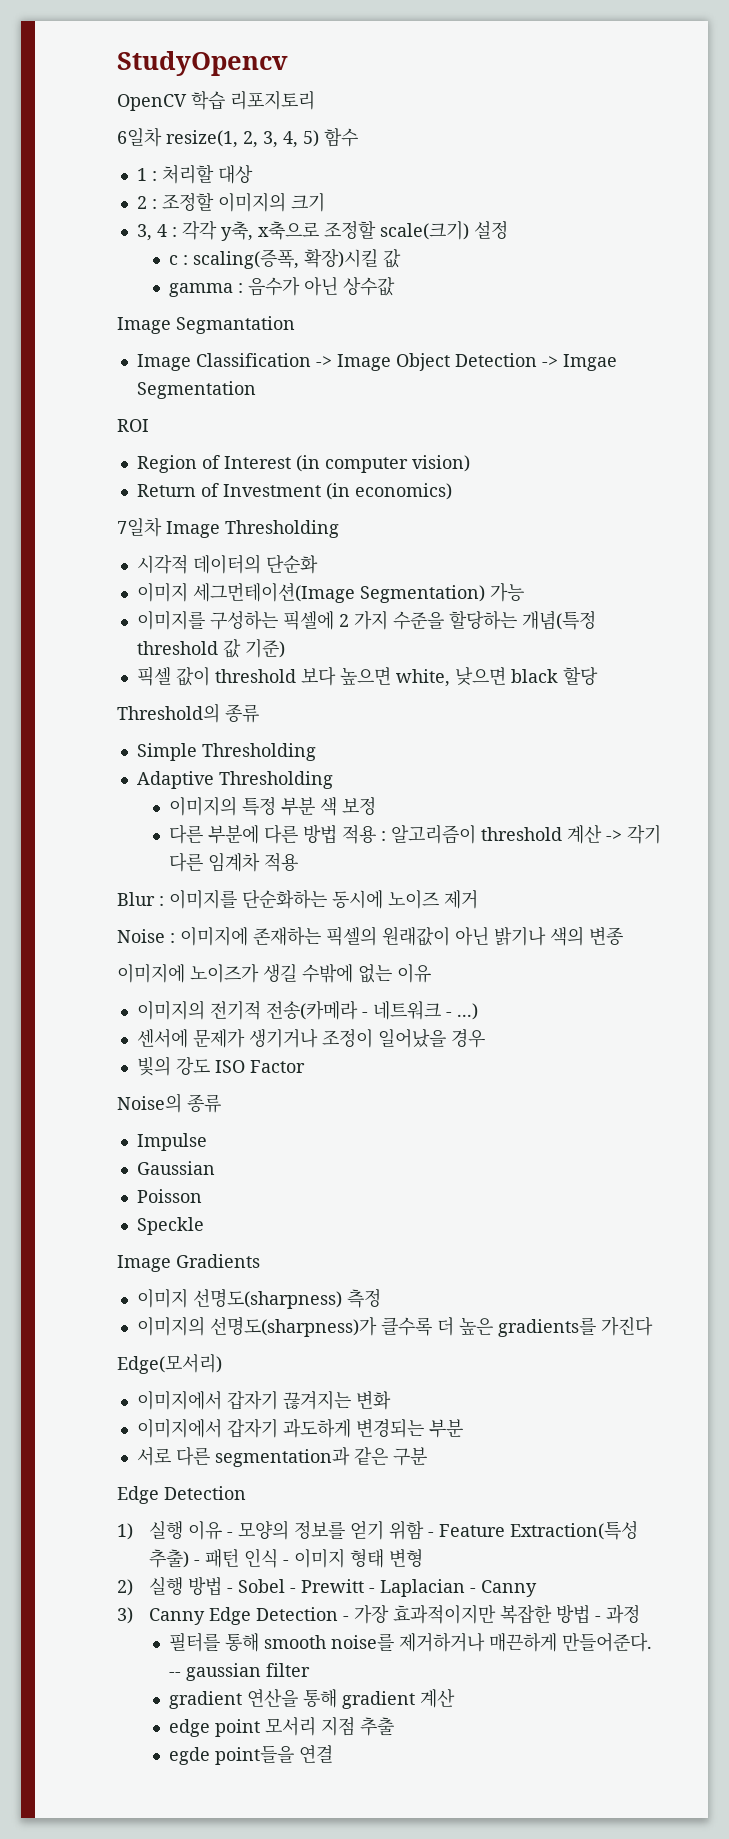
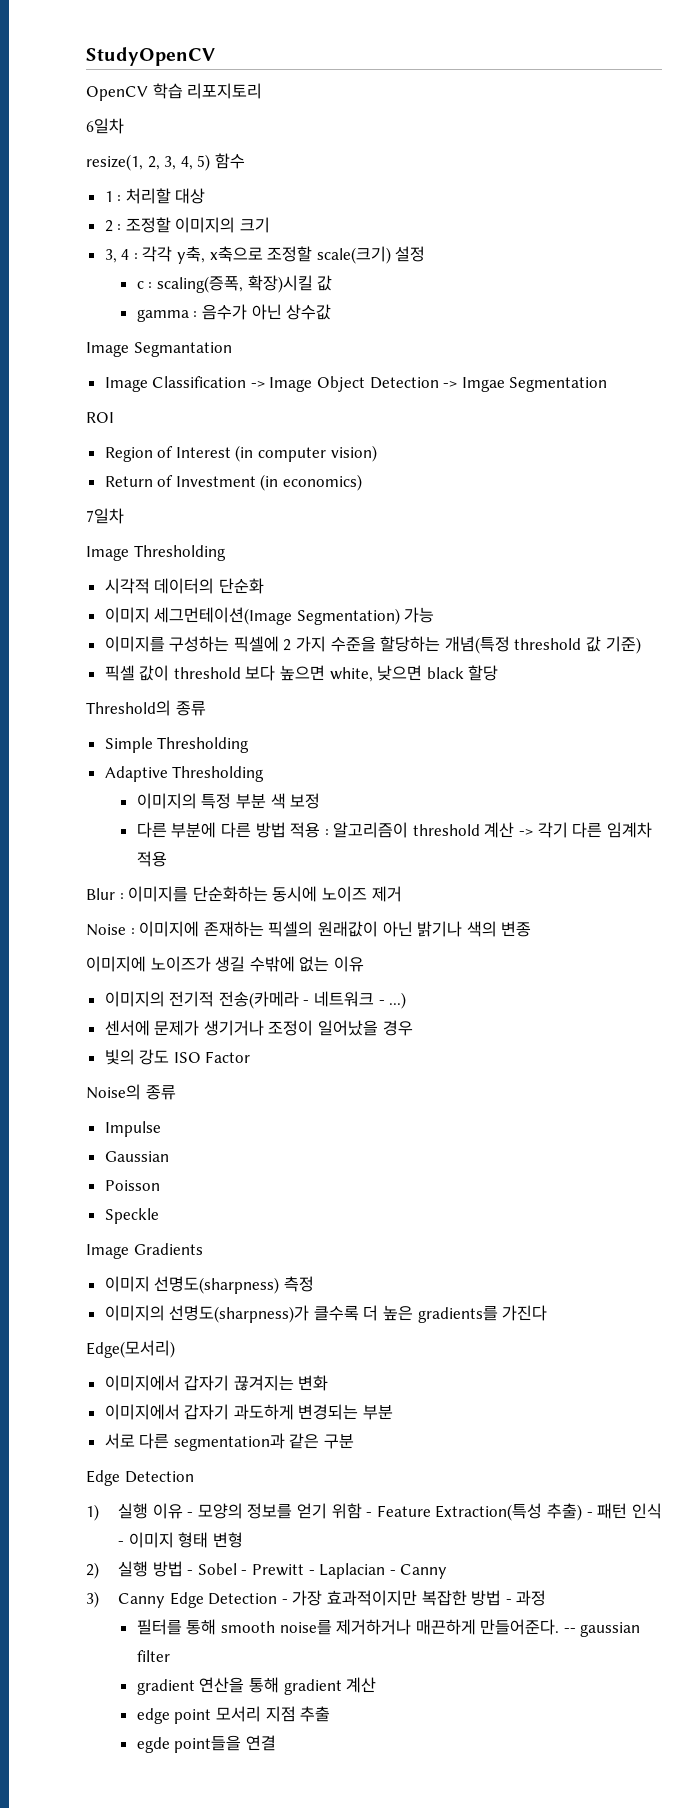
- StudyOpencv
+ StudyOpenCV
- 6일차 resize(1, 2, 3, 4, 5) 함수
+ 6일차
+ resize(1, 2, 3, 4, 5) 함수
- 7일차 Image Thresholding
+ 7일차
+ Image Thresholding

